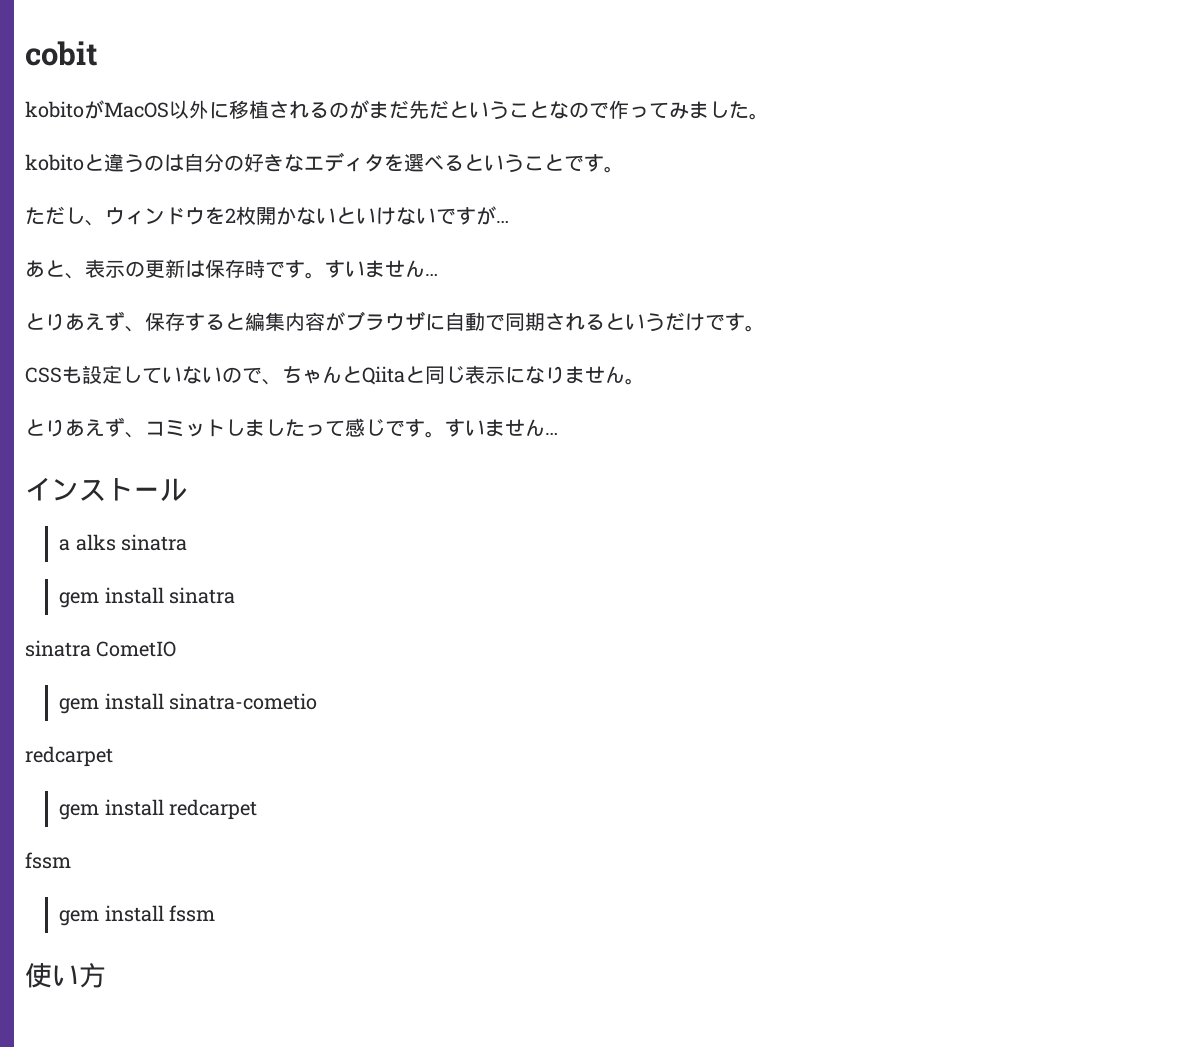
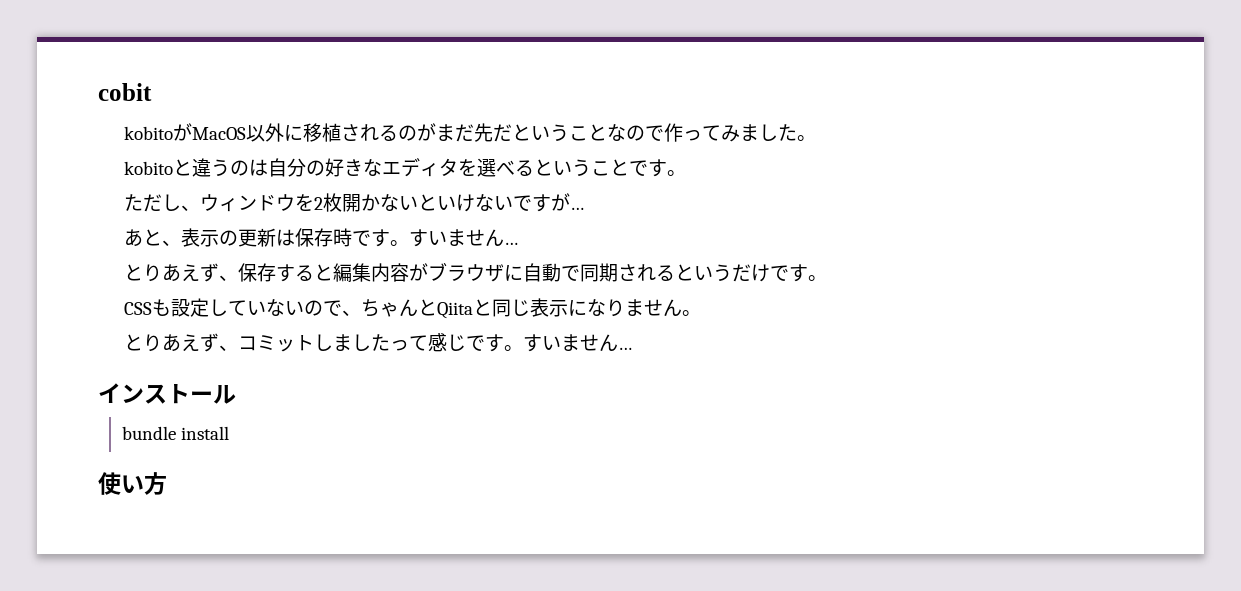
- a alks sinatra
- gem install sinatra
- sinatra CometIO
- gem install sinatra-cometio
- redcarpet
- gem install redcarpet
- fssm
- gem install fssm
+ bundle install

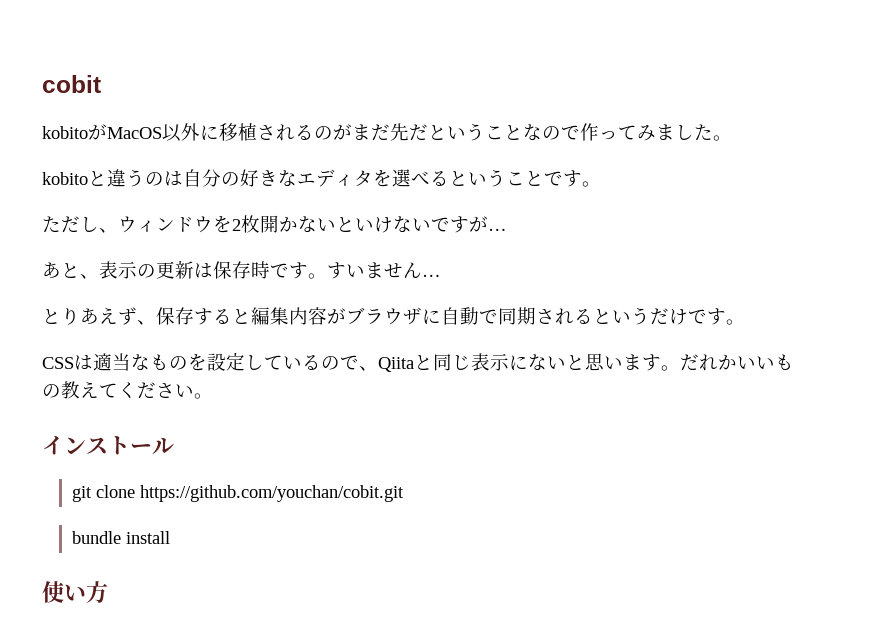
- CSSも設定していないので、ちゃんとQiitaと同じ表示になりません。
- とりあえず、コミットしましたって感じです。すいません…
+ CSSは適当なものを設定しているので、Qiitaと同じ表示にないと思います。だれかいいもの教えてください。
+ git clone https://github.com/youchan/cobit.git

